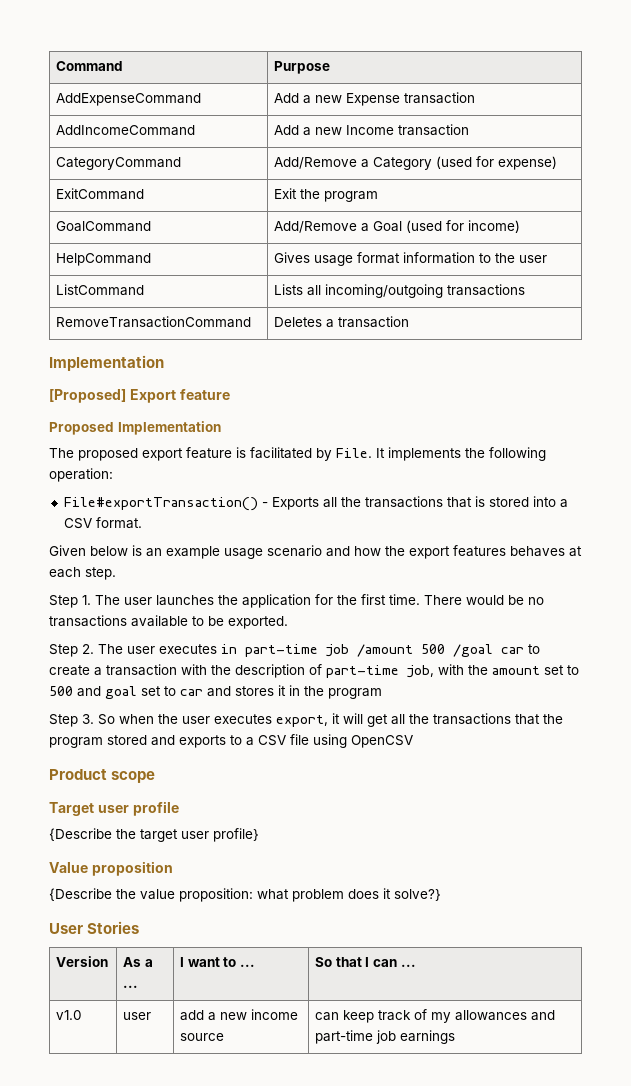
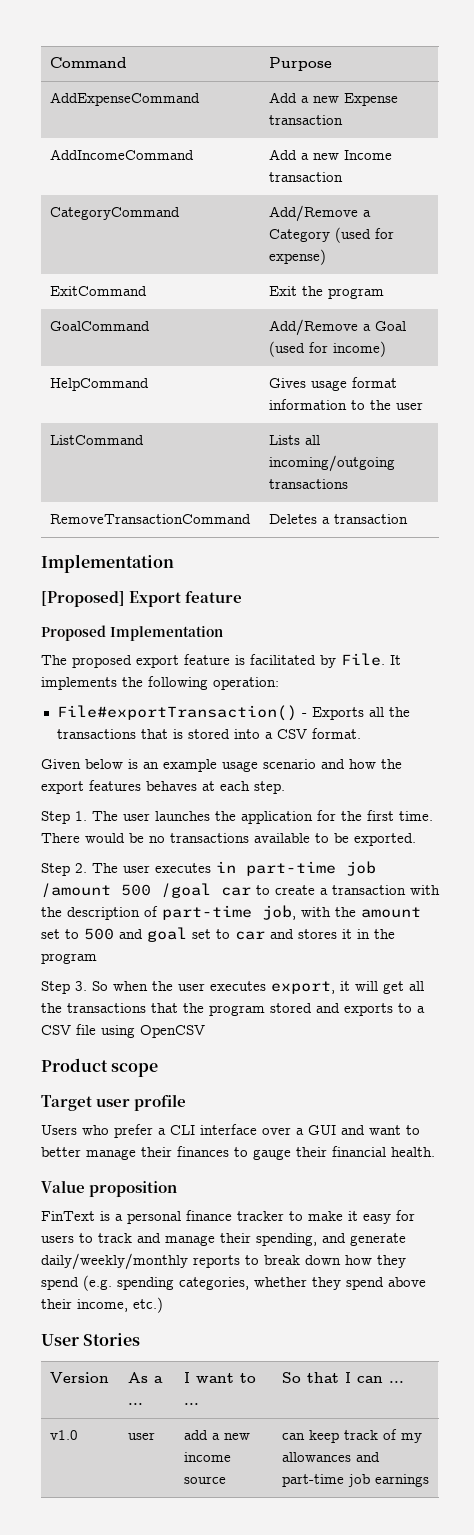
- {Describe the target user profile}
+ Users who prefer a CLI interface over a GUI and want to better manage their finances to gauge their financial health.
  Value proposition
- {Describe the value proposition: what problem does it solve?}
+ FinText is a personal finance tracker to make it easy for users to track and manage their spending, and generate daily/weekly/monthly reports to break down how they spend (e.g. spending categories, whether they spend above their income, etc.)

